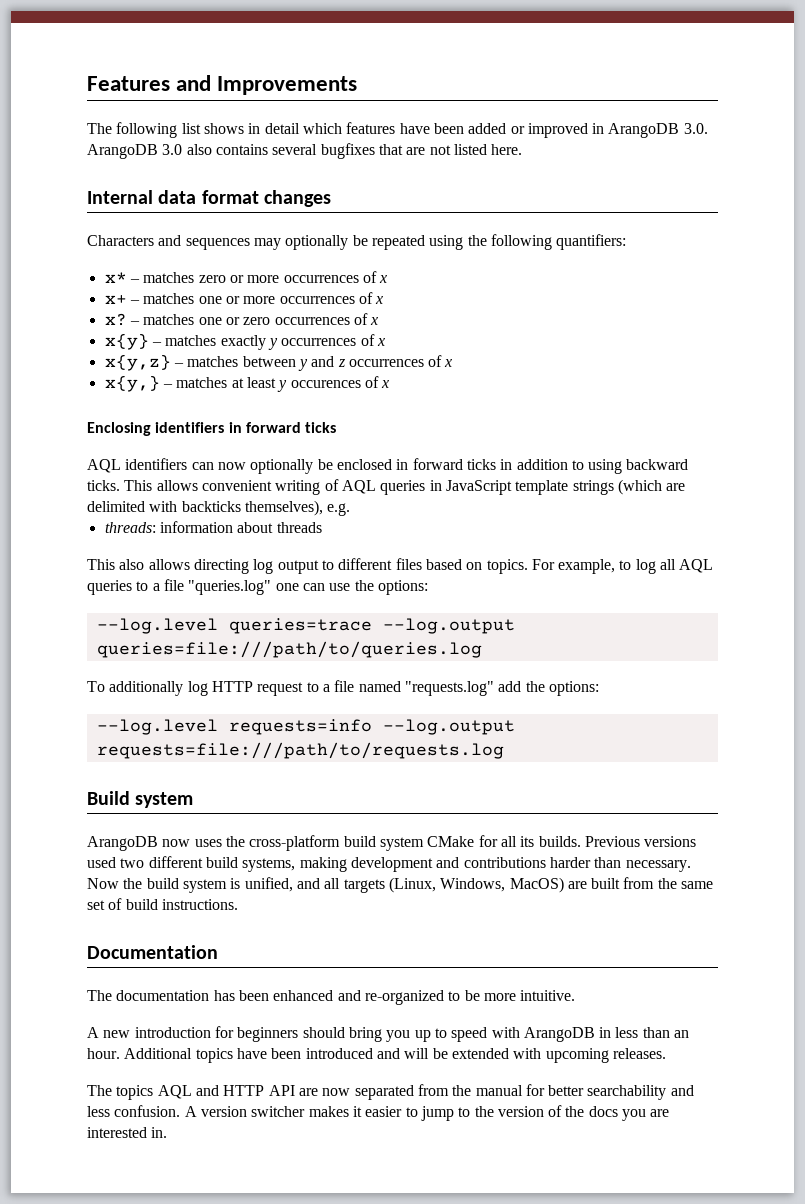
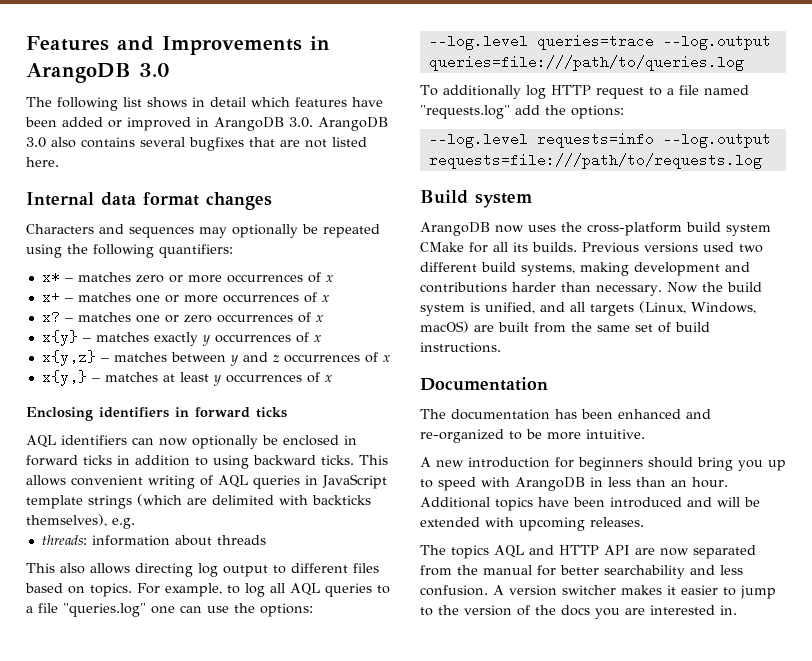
- Features and Improvements
+ Features and Improvements in ArangoDB 3.0
- x{y,} – matches at least y occurences of x
+ x{y,} – matches at least y occurrences of x
- Now the build system is unified, and all targets (Linux, Windows, MacOS) are built from the same set of build instructions.
+ Now the build system is unified, and all targets (Linux, Windows, macOS) are built from the same set of build instructions.

